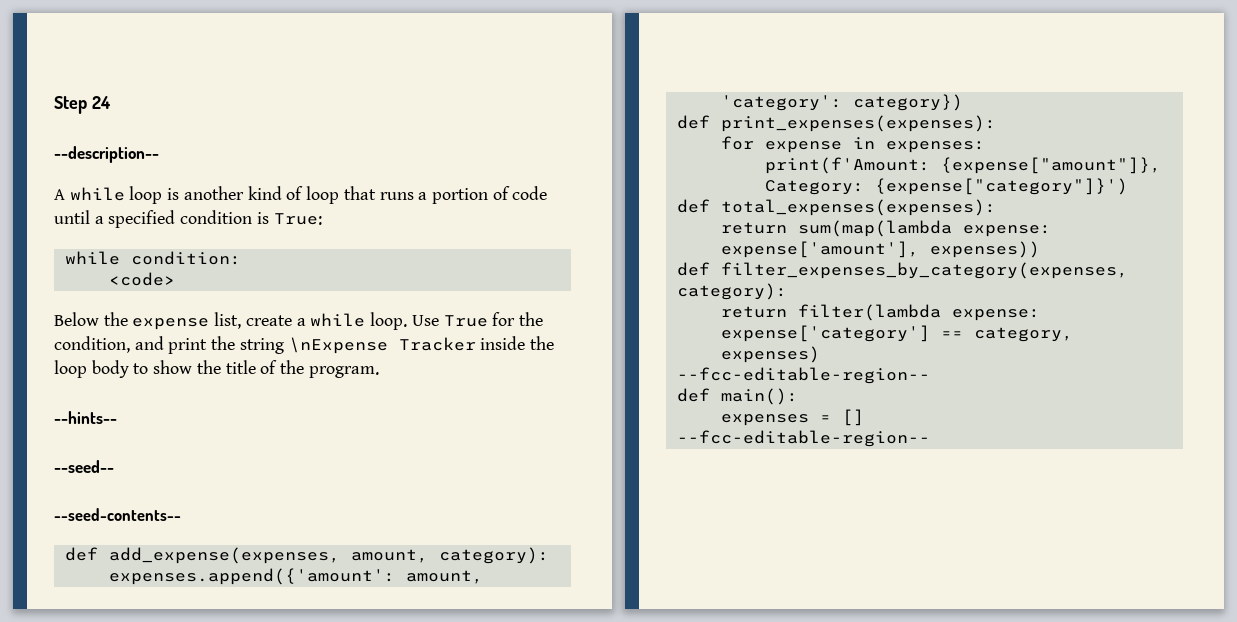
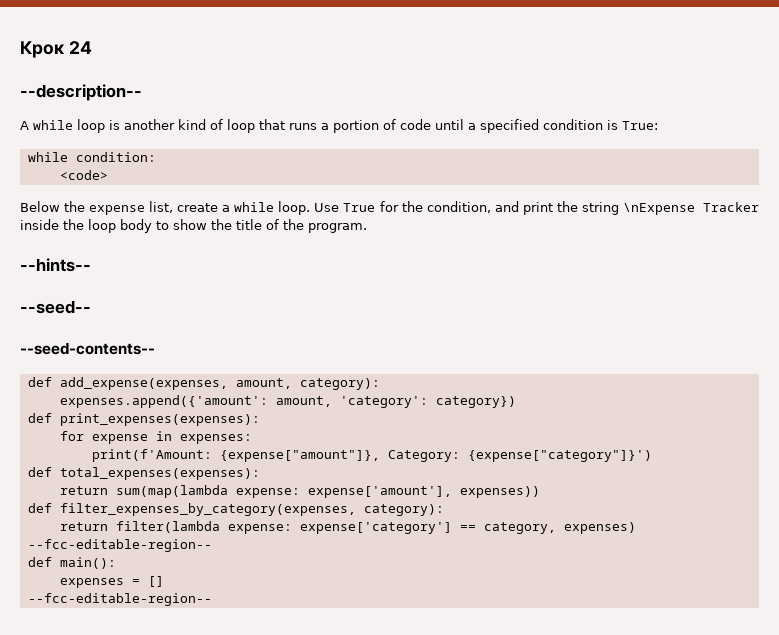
- Step 24
+ Крок 24

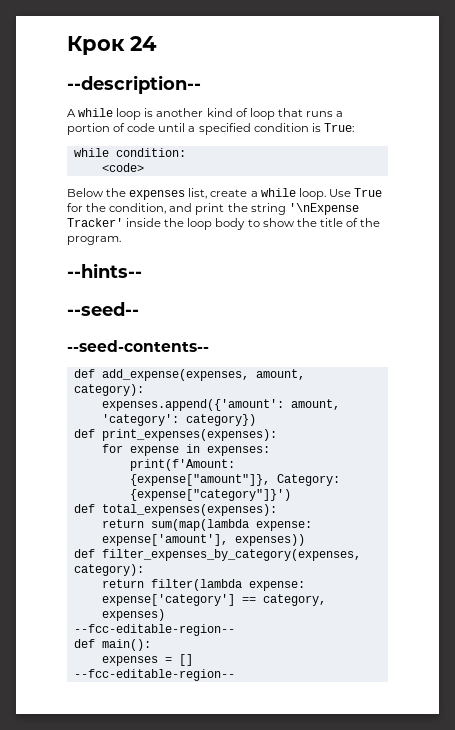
- Below the expense list, create a while loop.
+ Below the expenses list, create a while loop.
- Use True for the condition, and print the string \nExpense Tracker inside the loop body to show the title of the program.
+ Use True for the condition, and print the string '\nExpense Tracker' inside the loop body to show the title of the program.

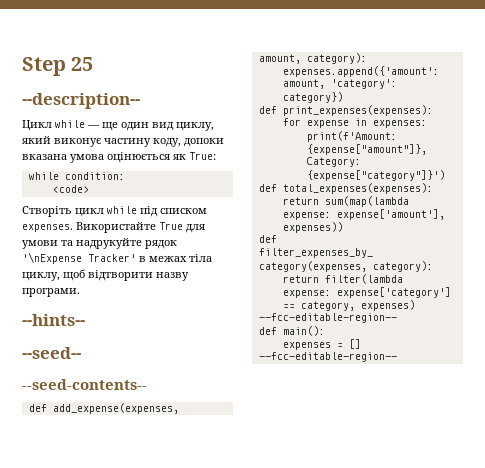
- Крок 24
+ Step 25
- A while loop is another kind of loop that runs a portion of code until a specified condition is True:
+ Цикл while — ще один вид циклу, який виконує частину коду, допоки вказана умова оцінюється як True:
  while condition:
  <code>
- Below the expenses list, create a while loop. Use True for the condition, and print the string '\nExpense Tracker' inside the loop body to show the title of the program.
+ Створіть цикл while під списком expenses. Використайте True для умови та надрукуйте рядок '\nExpense Tracker' в межах тіла циклу, щоб відтворити назву програми.

